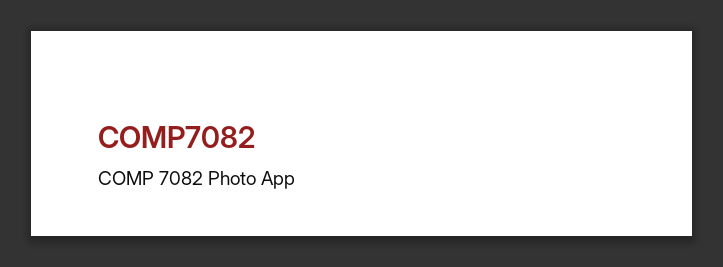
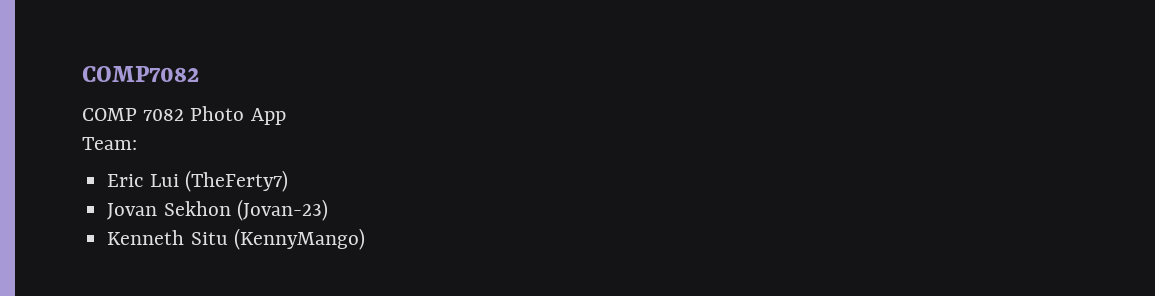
+ Team:
+ Eric Lui (TheFerty7)
+ Jovan Sekhon (Jovan-23)
+ Kenneth Situ (KennyMango)

